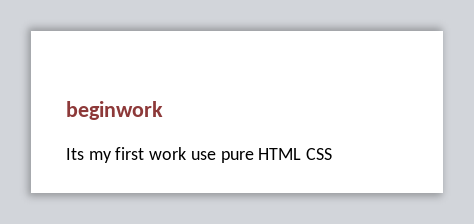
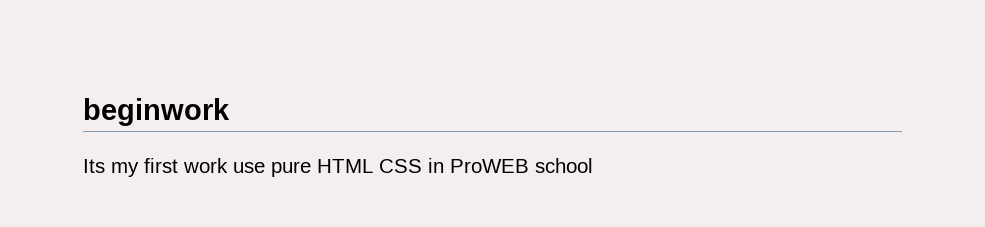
- Its my first work use pure HTML CSS
+ Its my first work use pure HTML CSS in ProWEB school

